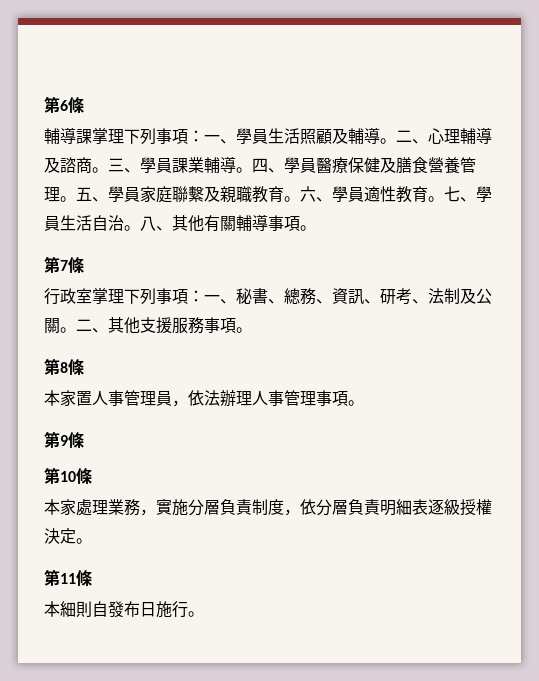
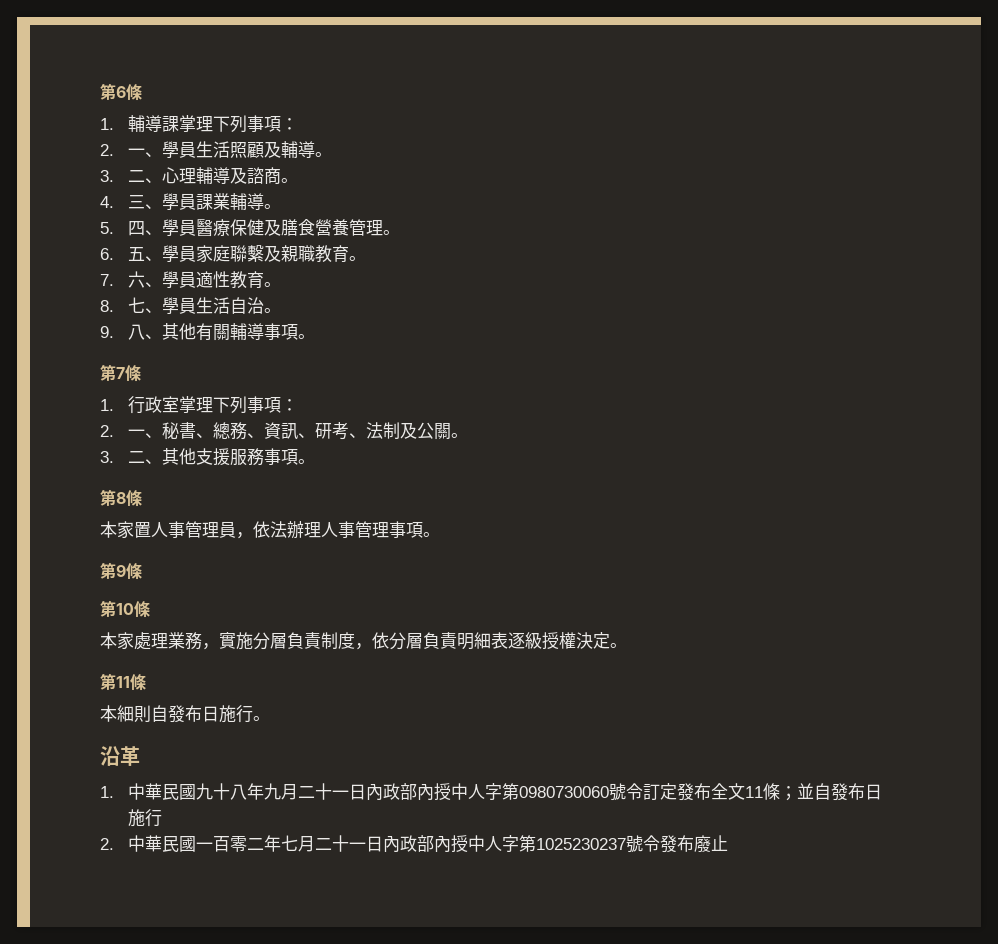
- 輔導課掌理下列事項：一、學員生活照顧及輔導。二、心理輔導及諮商。三、學員課業輔導。四、學員醫療保健及膳食營養管理。五、學員家庭聯繫及親職教育。六、學員適性教育。七、學員生活自治。八、其他有關輔導事項。
+ 1.輔導課掌理下列事項：
+ 2.一、學員生活照顧及輔導。
+ 3.二、心理輔導及諮商。
+ 4.三、學員課業輔導。
+ 5.四、學員醫療保健及膳食營養管理。
+ 6.五、學員家庭聯繫及親職教育。
+ 7.六、學員適性教育。
+ 8.七、學員生活自治。
+ 9.八、其他有關輔導事項。
- 行政室掌理下列事項：一、秘書、總務、資訊、研考、法制及公關。二、其他支援服務事項。
+ 1.行政室掌理下列事項：
+ 2.一、秘書、總務、資訊、研考、法制及公關。
+ 3.二、其他支援服務事項。
+ 沿革
+ 1.中華民國九十八年九月二十一日內政部內授中人字第0980730060號令訂定發布全文11條；並自發布日施行
+ 2.中華民國一百零二年七月二十一日內政部內授中人字第1025230237號令發布廢止

